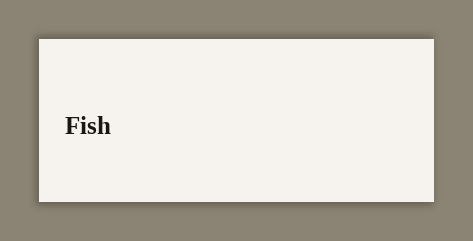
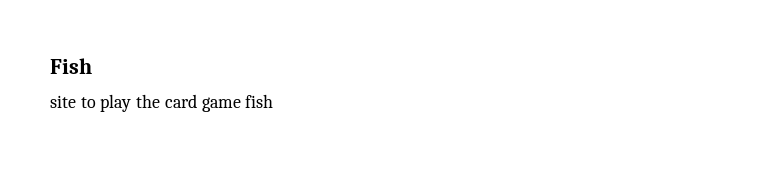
+ site to play the card game fish

